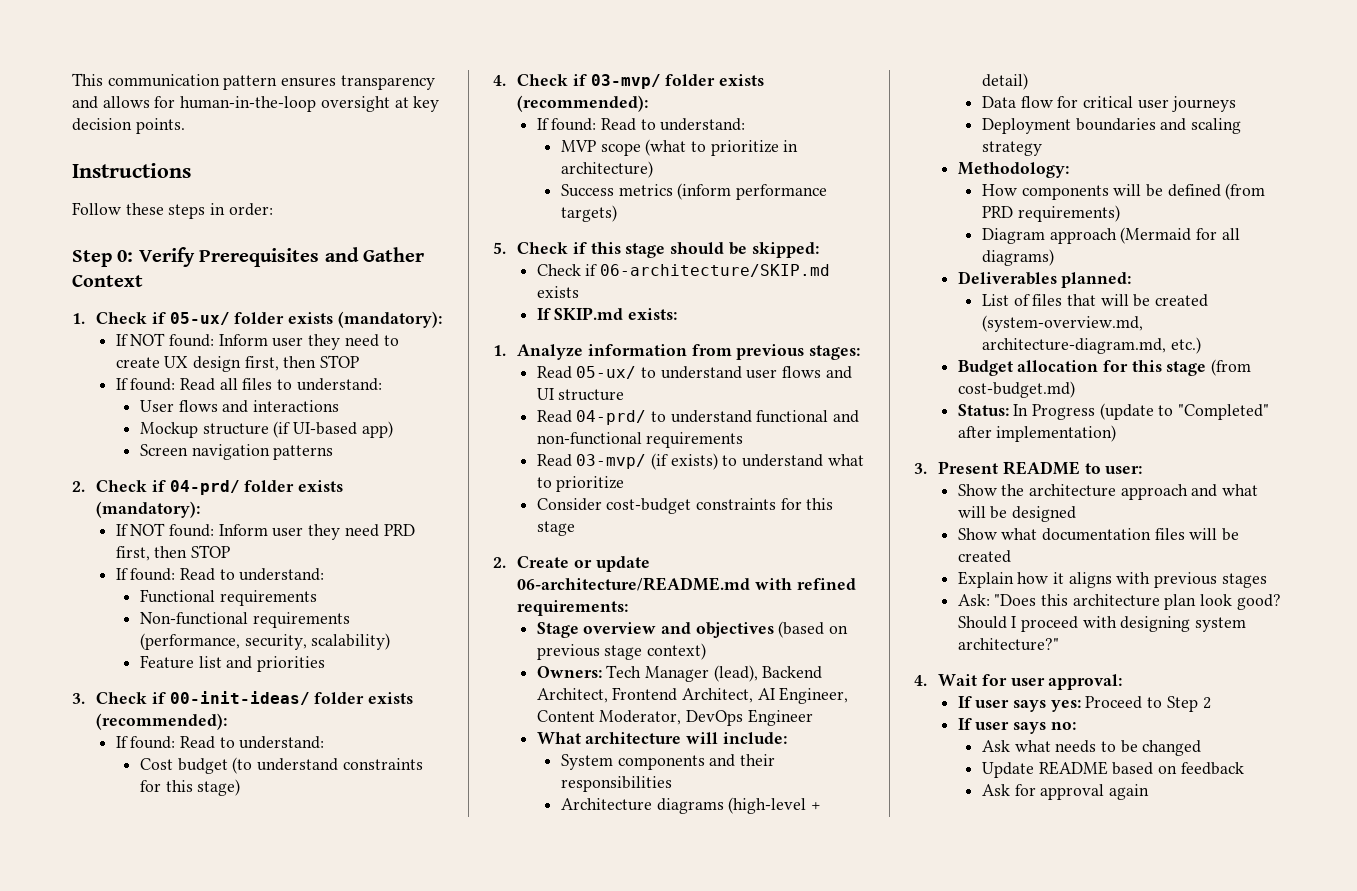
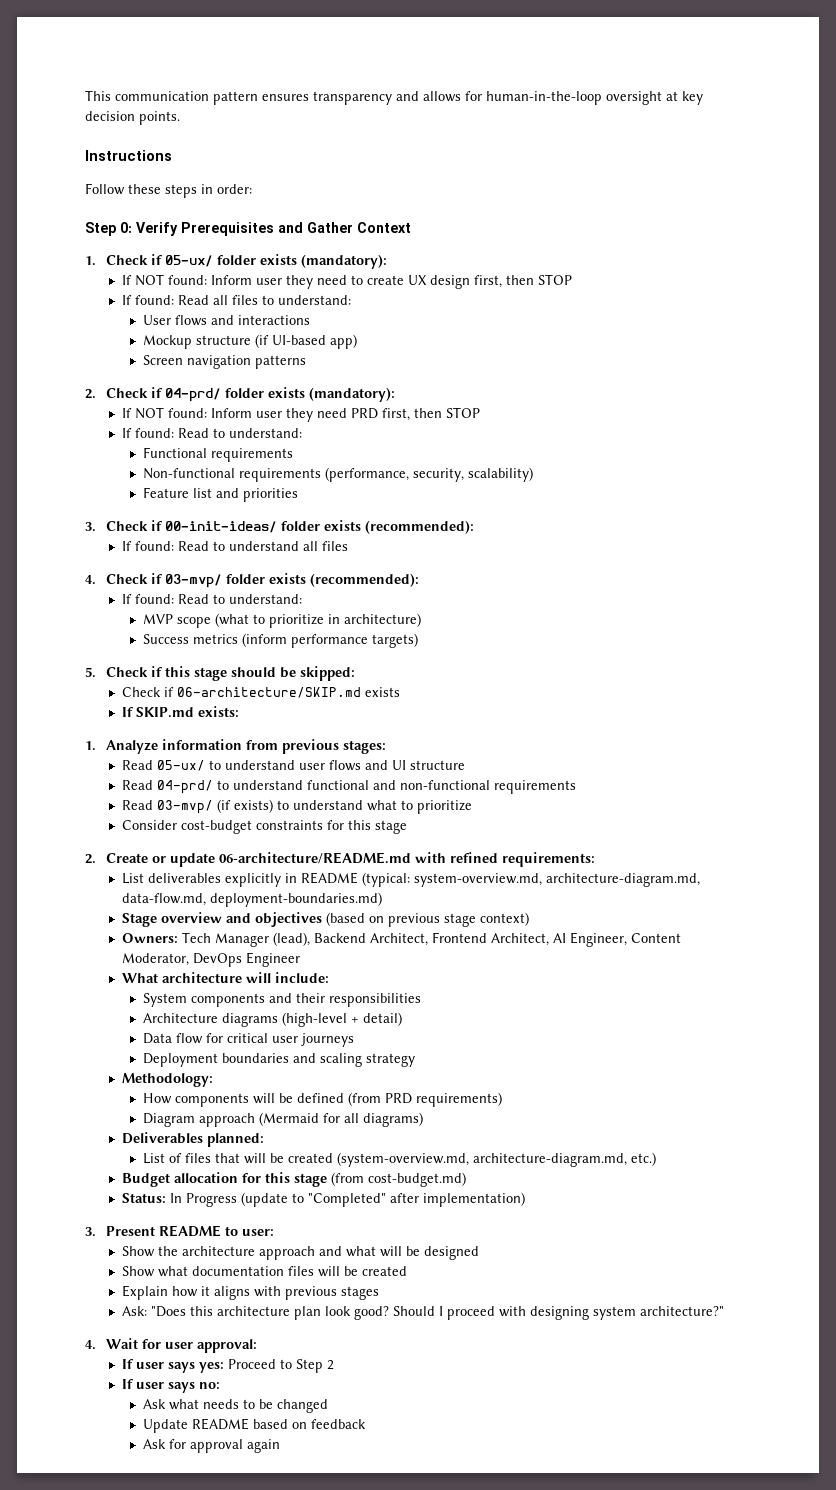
  3. Check if 00-init-ideas/ folder exists (recommended):
- If found: Read to understand:
- Cost budget (to understand constraints for this stage)
+ If found: Read to understand all files
+ List deliverables explicitly in README (typical: system-overview.md, architecture-diagram.md, data-flow.md, deployment-boundaries.md)

